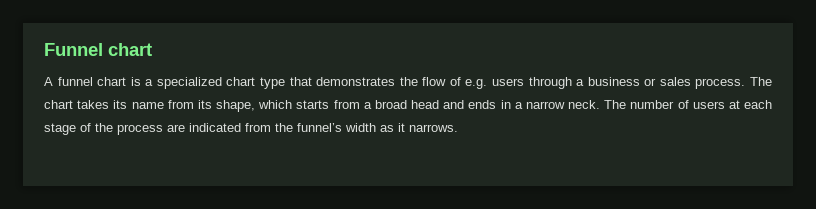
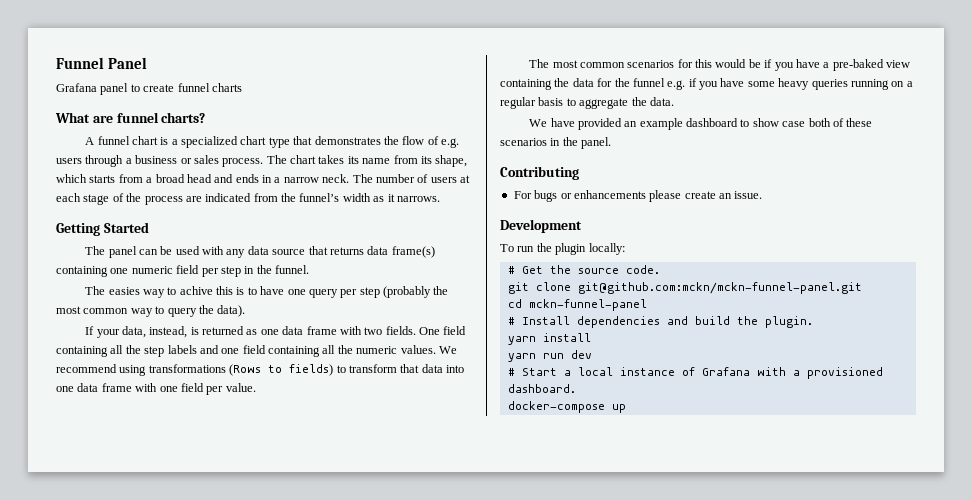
- Funnel chart
+ Funnel Panel
+ Grafana panel to create funnel charts
+ What are funnel charts?
+ Getting Started
+ The panel can be used with any data source that returns data frame(s) containing one numeric field per step in the funnel.
+ The easies way to achive this is to have one query per step (probably the most common way to query the data).
+ If your data, instead, is returned as one data frame with two fields. One field containing all the step labels and one field containing all the numeric values. We recommend using transformations (Rows to fields) to transform that data into one data frame with one field per value.
+ The most common scenarios for this would be if you have a pre-baked view containing the data for the funnel e.g. if you have some heavy queries running on a regular basis to aggregate the data.
+ We have provided an example dashboard to show case both of these scenarios in the panel.
+ Contributing
+ For bugs or enhancements please create an issue.
+ Development
+ To run the plugin locally:
+ # Get the source code.
+ git clone git@github.com:mckn/mckn-funnel-panel.git
+ cd mckn-funnel-panel
+ # Install dependencies and build the plugin.
+ yarn install
+ yarn run dev
+ # Start a local instance of Grafana with a provisioned dashboard.
+ docker-compose up

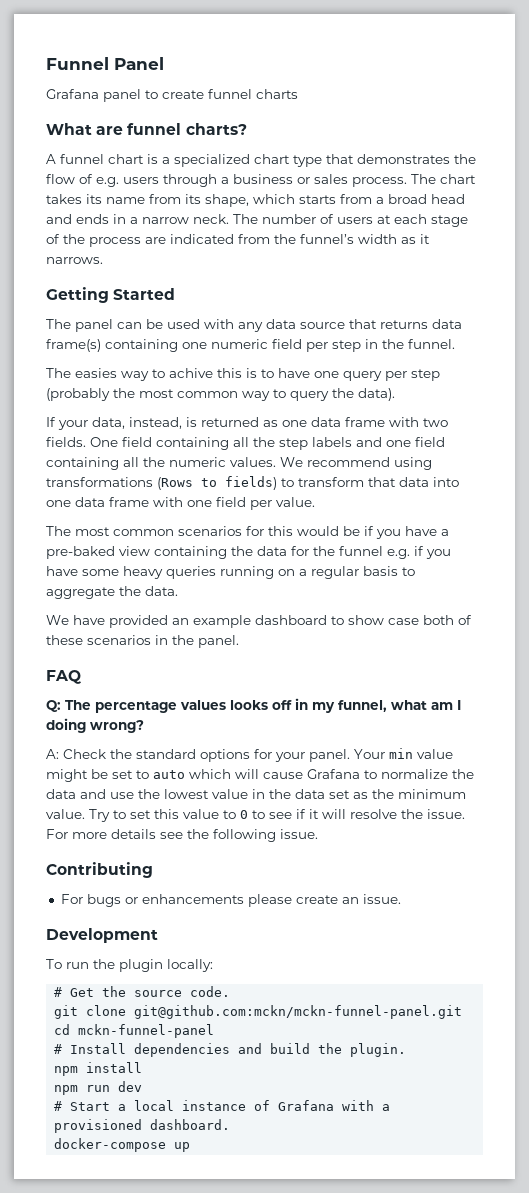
+ FAQ
+ Q: The percentage values looks off in my funnel, what am I doing wrong?
+ A: Check the standard options for your panel. Your min value might be set to auto which will cause Grafana to normalize the data and use the lowest value in the data set as the minimum value. Try to set this value to 0 to see if it will resolve the issue. For more details see the following issue.
- yarn install
+ npm install
- yarn run dev
+ npm run dev

